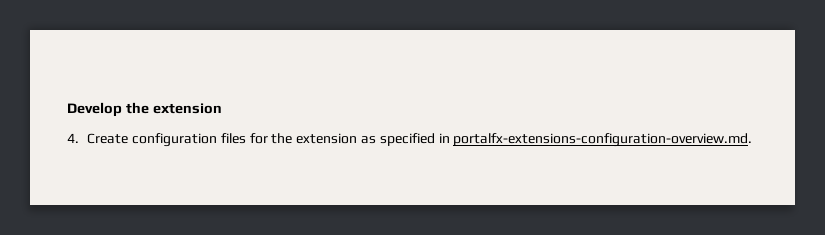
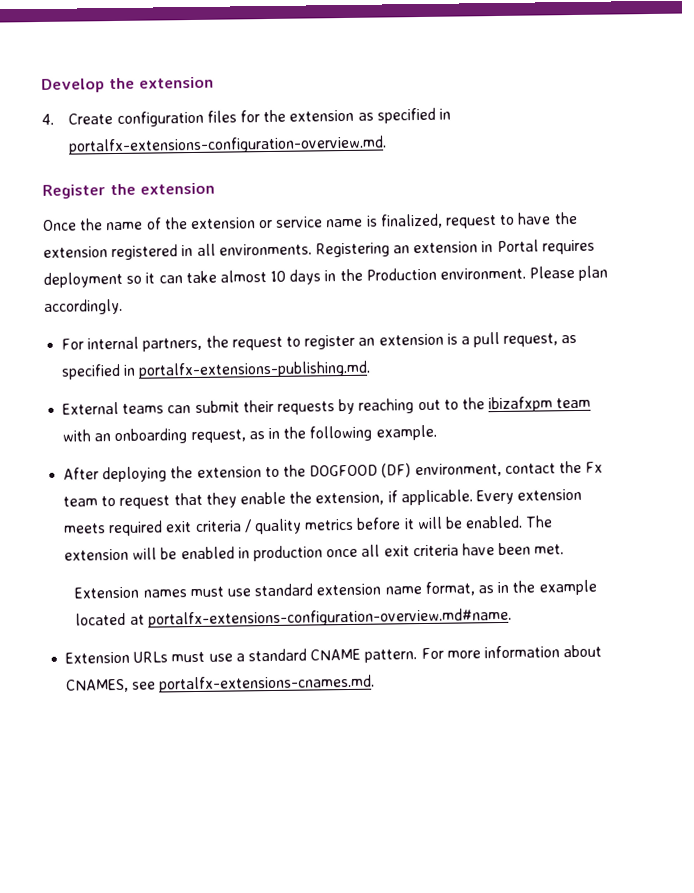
+ Register the extension
+ Once the name of the extension or service name is finalized, request to have the extension registered in all environments. Registering an extension in Portal requires deployment so it can take almost 10 days in the Production environment. Please plan accordingly.
+ For internal partners, the request to register an extension is a pull request, as specified in portalfx-extensions-publishing.md.
+ External teams can submit their requests by reaching out to the ibizafxpm team with an onboarding request, as in the following example.
+ After deploying the extension to the DOGFOOD (DF) environment, contact the Fx team to request that they enable the extension, if applicable. Every extension meets required exit criteria / quality metrics before it will be enabled. The extension will be enabled in production once all exit criteria have been met.
+ Extension names must use standard extension name format, as in the example located at portalfx-extensions-configuration-overview.md#name.
+ Extension URLs must use a standard CNAME pattern. For more information about CNAMES, see portalfx-extensions-cnames.md.

